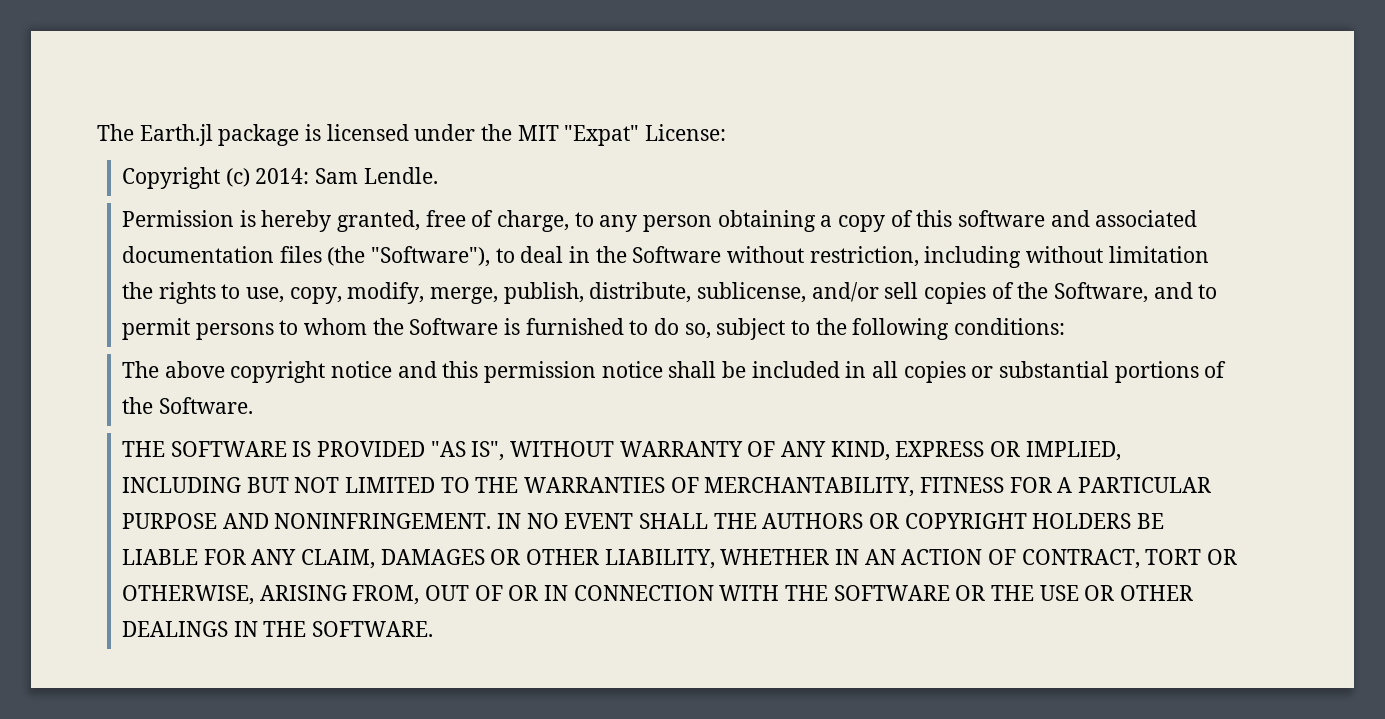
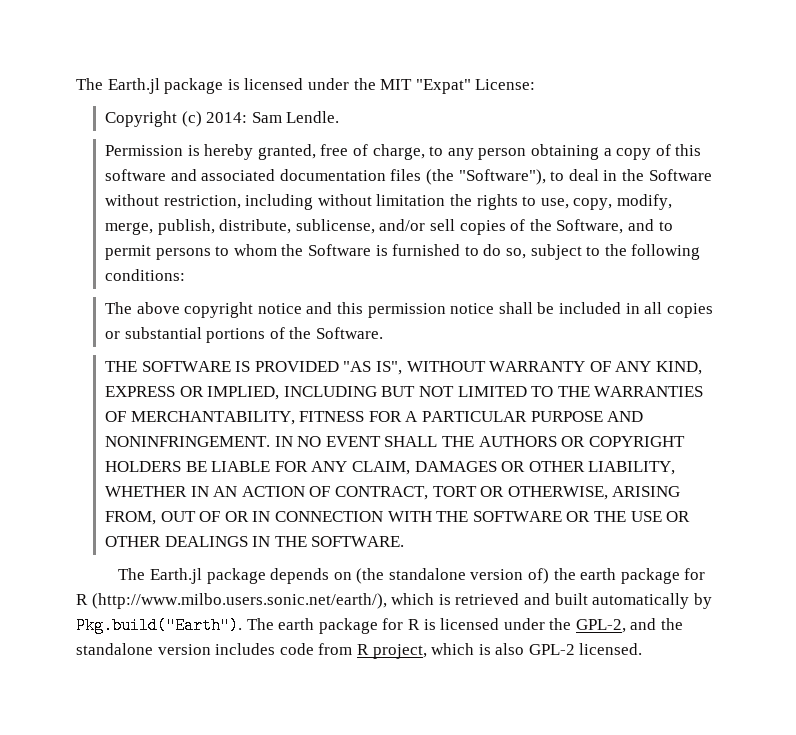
+ The Earth.jl package depends on (the standalone version of) the earth package for R (http://www.milbo.users.sonic.net/earth/), which is retrieved and built automatically by Pkg.build("Earth"). The earth package for R is licensed under the GPL-2, and the standalone version includes code from R project, which is also GPL-2 licensed.

